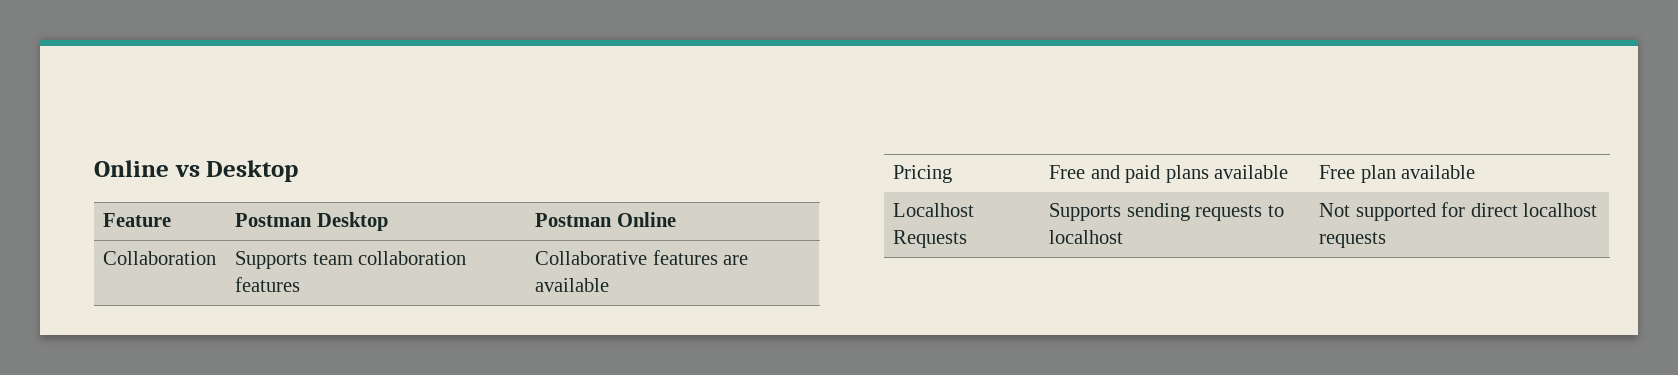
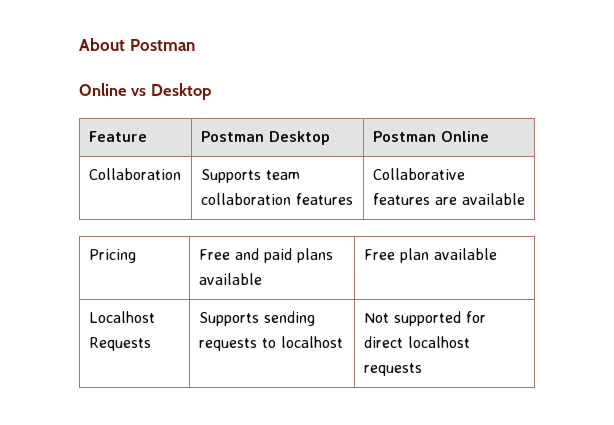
+ About Postman

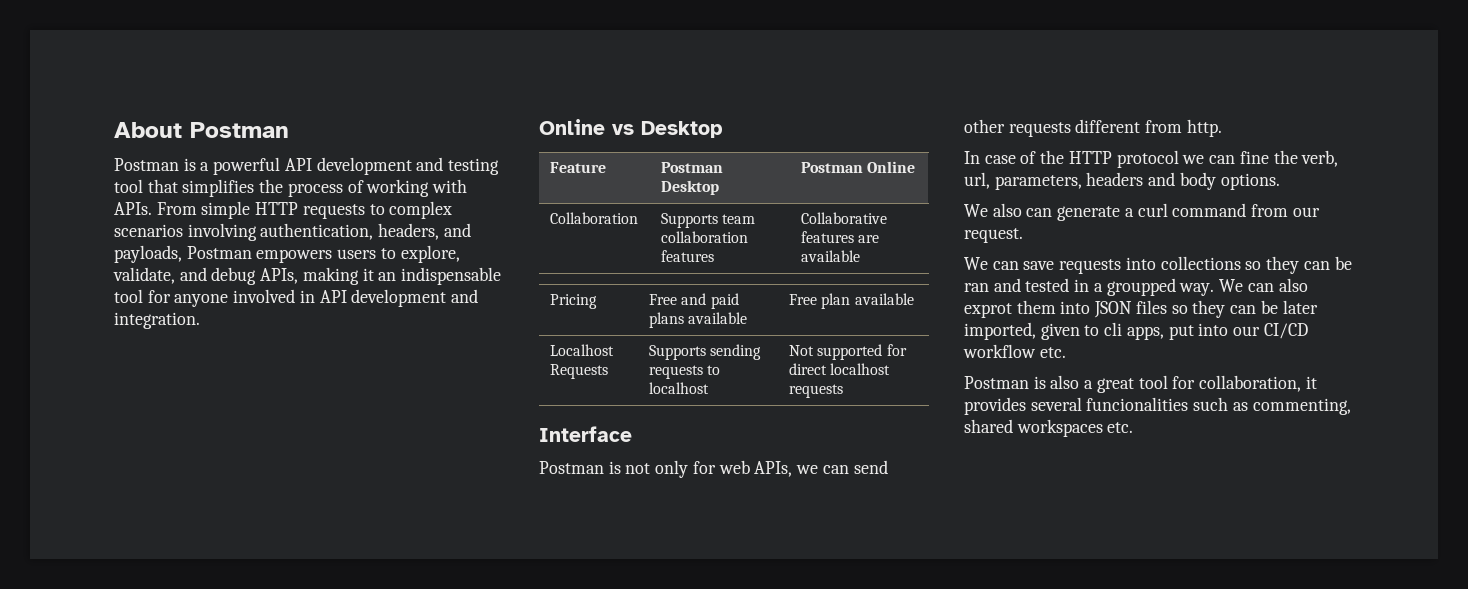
+ Postman is a powerful API development and testing tool that simplifies the process of working with APIs. From simple HTTP requests to complex scenarios involving authentication, headers, and payloads, Postman empowers users to explore, validate, and debug APIs, making it an indispensable tool for anyone involved in API development and integration.
+ Interface
+ Postman is not only for web APIs, we can send other requests different from http.
+ In case of the HTTP protocol we can fine the verb, url, parameters, headers and body options.
+ We also can generate a curl command from our request.
+ We can save requests into collections so they can be ran and tested in a groupped way. We can also exprot them into JSON files so they can be later imported, given to cli apps, put into our CI/CD workflow etc.
+ Postman is also a great tool for collaboration, it provides several funcionalities such as commenting, shared workspaces etc.

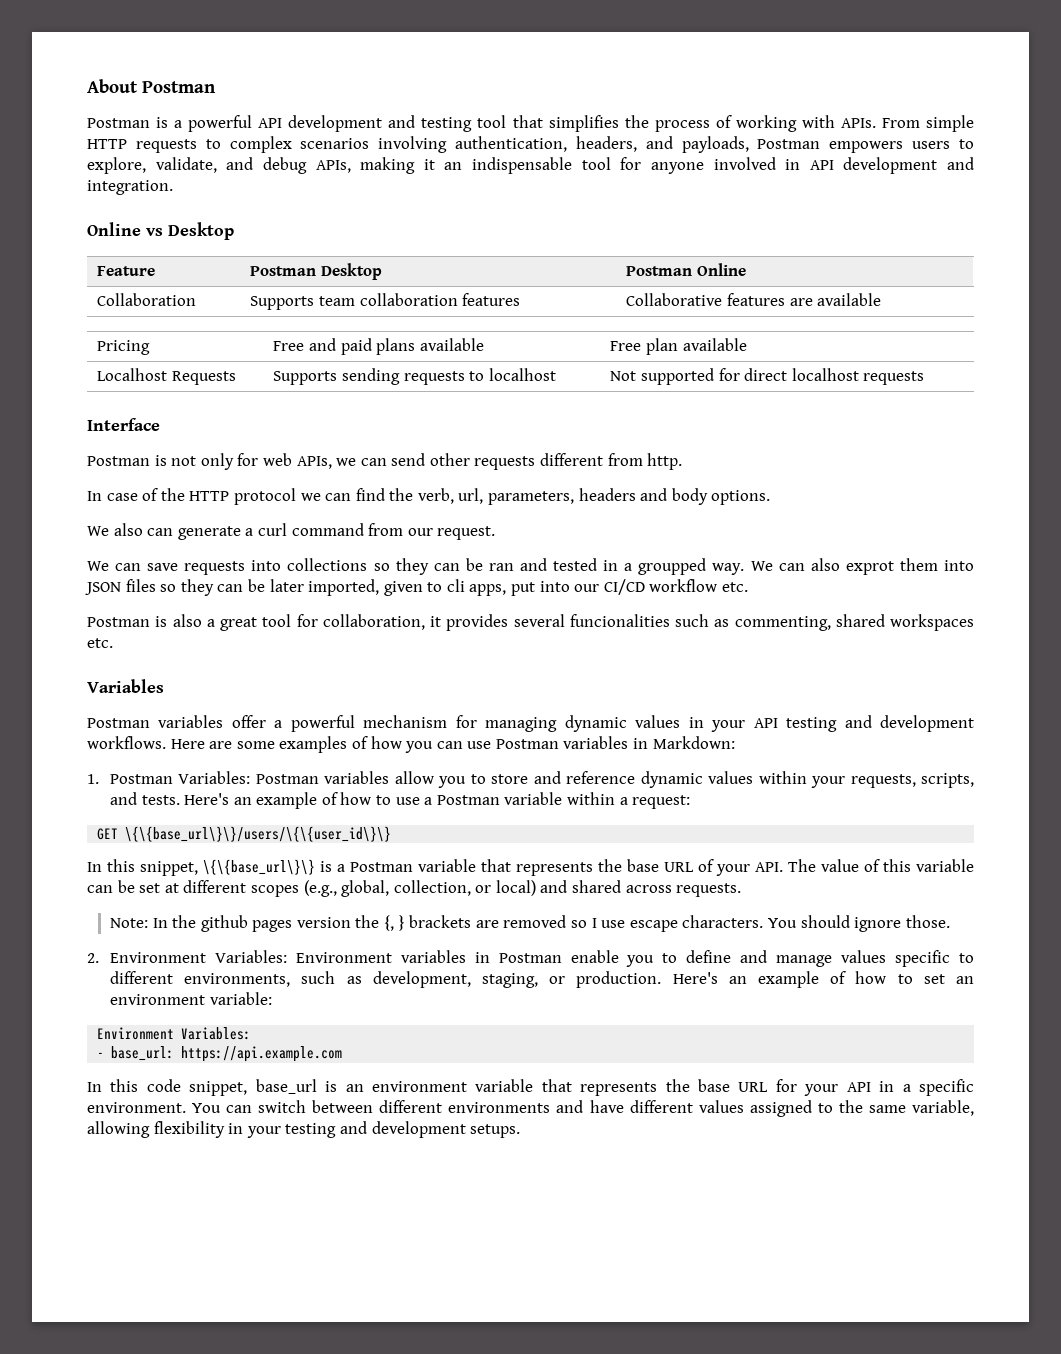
- In case of the HTTP protocol we can fine the verb, url, parameters, headers and body options.
+ In case of the HTTP protocol we can find the verb, url, parameters, headers and body options.
+ Variables
+ Postman variables offer a powerful mechanism for managing dynamic values in your API testing and development workflows. Here are some examples of how you can use Postman variables in Markdown:
+ 1. Postman Variables: Postman variables allow you to store and reference dynamic values within your requests, scripts, and tests. Here's an example of how to use a Postman variable within a request:
+ GET \{\{base_url\}\}/users/\{\{user_id\}\}
+ In this snippet, \{\{base_url\}\} is a Postman variable that represents the base URL of your API. The value of this variable can be set at different scopes (e.g., global, collection, or local) and shared across requests.
+ Note: In the github pages version the {, } brackets are removed so I use escape characters. You should ignore those.
+ 2. Environment Variables: Environment variables in Postman enable you to define and manage values specific to different environments, such as development, staging, or production. Here's an example of how to set an environment variable:
+ Environment Variables:
+ - base_url: https://api.example.com
+ In this code snippet, base_url is an environment variable that represents the base URL for your API in a specific environment. You can switch between different environments and have different values assigned to the same variable, allowing flexibility in your testing and development setups.

